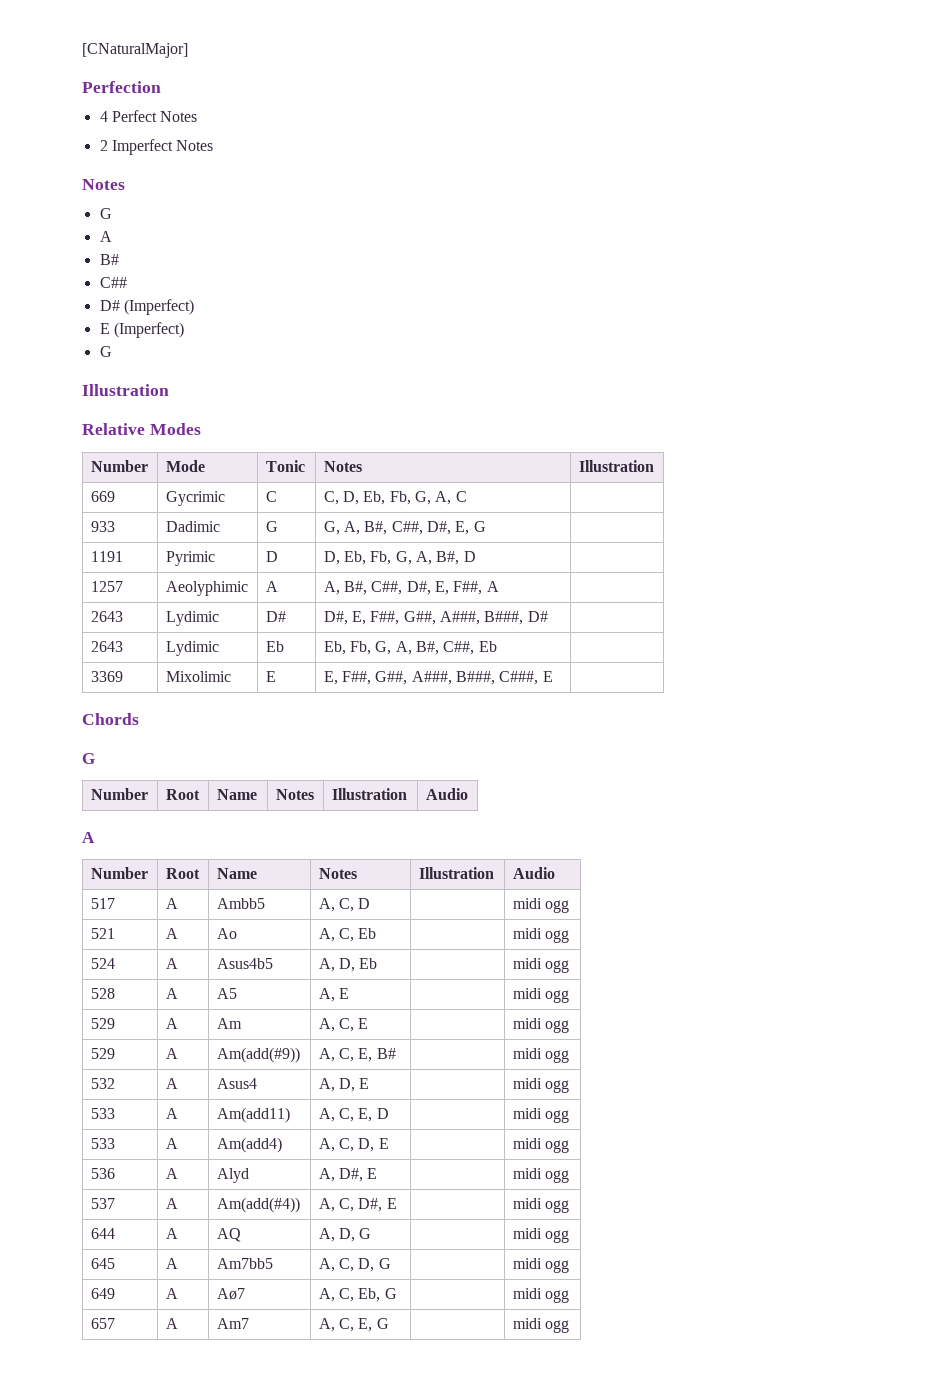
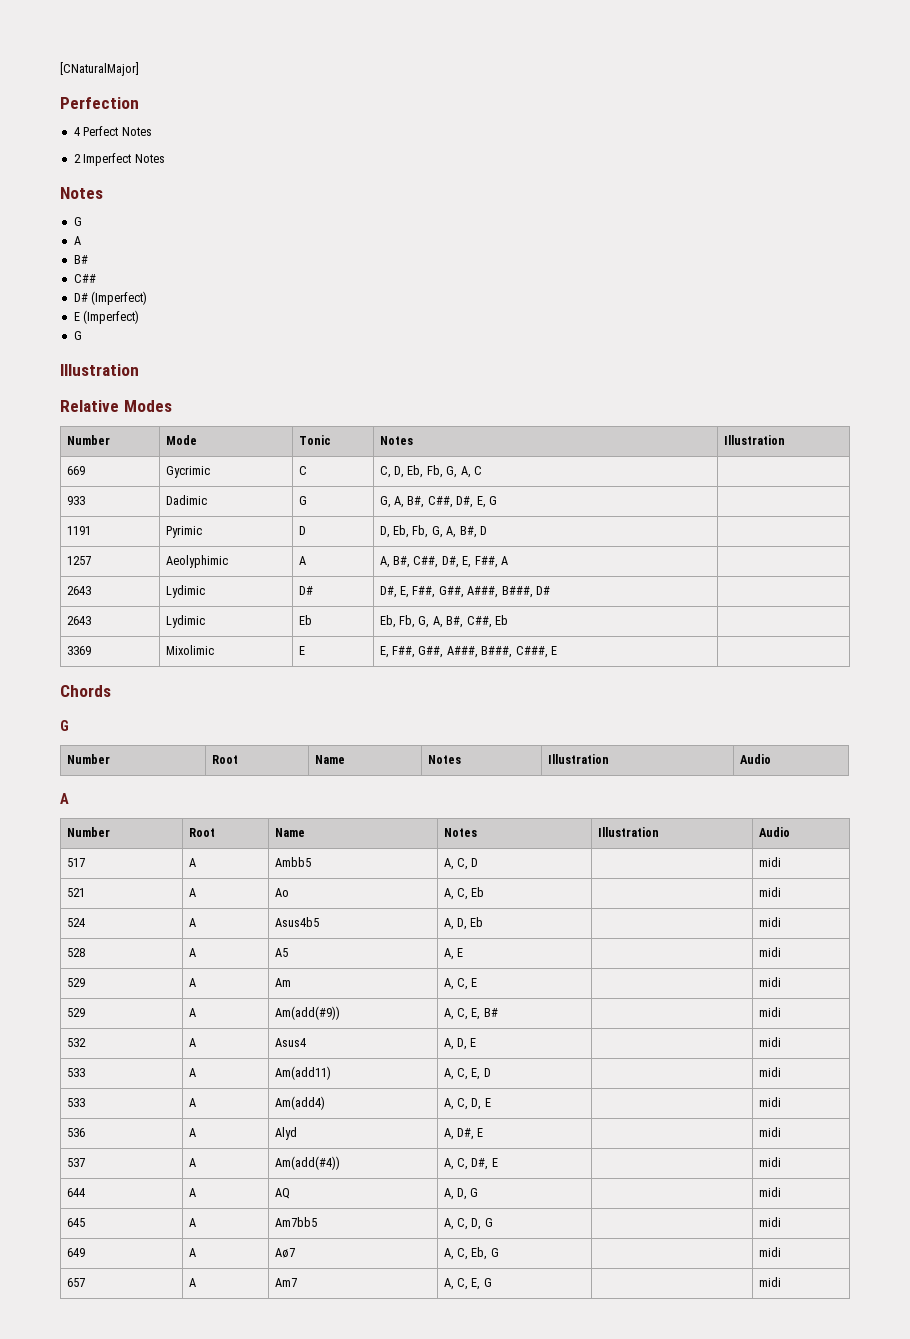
- 517 | A | Ambb5 | A, C, D | | midi ogg
+ 517 | A | Ambb5 | A, C, D | | midi
- 521 | A | Ao | A, C, Eb | | midi ogg
+ 521 | A | Ao | A, C, Eb | | midi
- 524 | A | Asus4b5 | A, D, Eb | | midi ogg
+ 524 | A | Asus4b5 | A, D, Eb | | midi
- 528 | A | A5 | A, E | | midi ogg
+ 528 | A | A5 | A, E | | midi
- 529 | A | Am | A, C, E | | midi ogg
+ 529 | A | Am | A, C, E | | midi
- 529 | A | Am(add(#9)) | A, C, E, B# | | midi ogg
+ 529 | A | Am(add(#9)) | A, C, E, B# | | midi
- 532 | A | Asus4 | A, D, E | | midi ogg
+ 532 | A | Asus4 | A, D, E | | midi
- 533 | A | Am(add11) | A, C, E, D | | midi ogg
+ 533 | A | Am(add11) | A, C, E, D | | midi
- 533 | A | Am(add4) | A, C, D, E | | midi ogg
+ 533 | A | Am(add4) | A, C, D, E | | midi
- 536 | A | Alyd | A, D#, E | | midi ogg
+ 536 | A | Alyd | A, D#, E | | midi
- 537 | A | Am(add(#4)) | A, C, D#, E | | midi ogg
+ 537 | A | Am(add(#4)) | A, C, D#, E | | midi
- 644 | A | AQ | A, D, G | | midi ogg
+ 644 | A | AQ | A, D, G | | midi
- 645 | A | Am7bb5 | A, C, D, G | | midi ogg
+ 645 | A | Am7bb5 | A, C, D, G | | midi
- 649 | A | Aø7 | A, C, Eb, G | | midi ogg
+ 649 | A | Aø7 | A, C, Eb, G | | midi
- 657 | A | Am7 | A, C, E, G | | midi ogg
+ 657 | A | Am7 | A, C, E, G | | midi

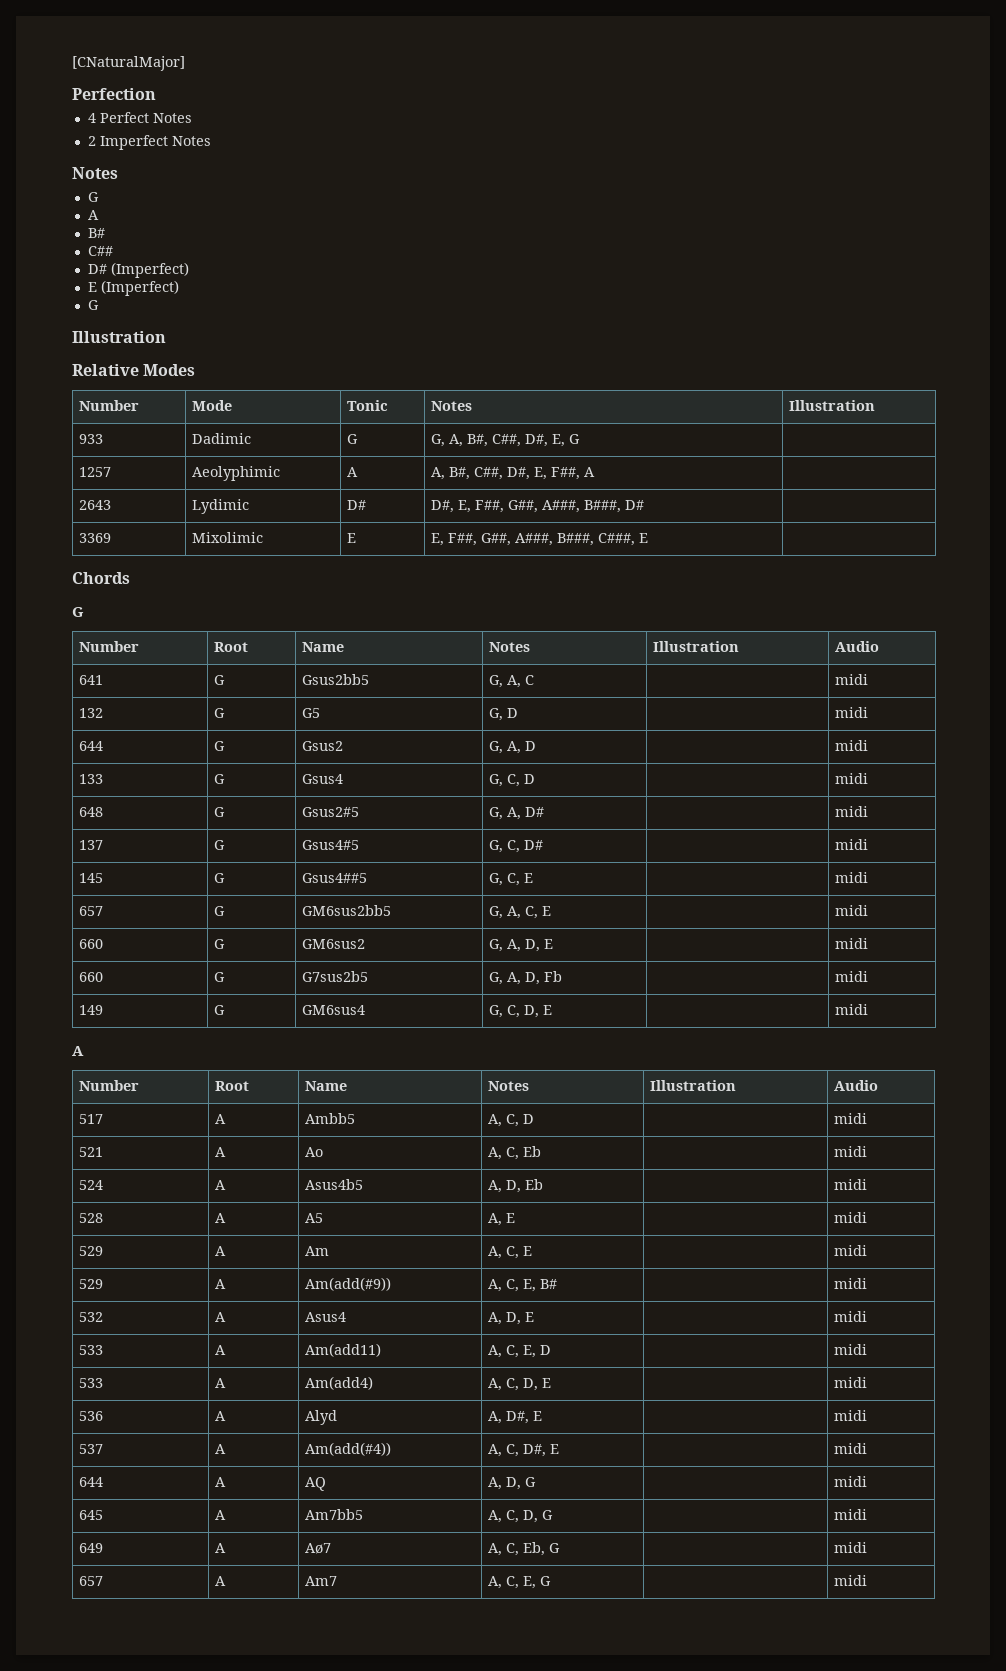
- 669 | Gycrimic | C | C, D, Eb, Fb, G, A, C |
- 1191 | Pyrimic | D | D, Eb, Fb, G, A, B#, D |
- 2643 | Lydimic | Eb | Eb, Fb, G, A, B#, C##, Eb |
+ 641 | G | Gsus2bb5 | G, A, C | | midi
+ 132 | G | G5 | G, D | | midi
+ 644 | G | Gsus2 | G, A, D | | midi
+ 133 | G | Gsus4 | G, C, D | | midi
+ 648 | G | Gsus2#5 | G, A, D# | | midi
+ 137 | G | Gsus4#5 | G, C, D# | | midi
+ 145 | G | Gsus4##5 | G, C, E | | midi
+ 657 | G | GM6sus2bb5 | G, A, C, E | | midi
+ 660 | G | GM6sus2 | G, A, D, E | | midi
+ 660 | G | G7sus2b5 | G, A, D, Fb | | midi
+ 149 | G | GM6sus4 | G, C, D, E | | midi

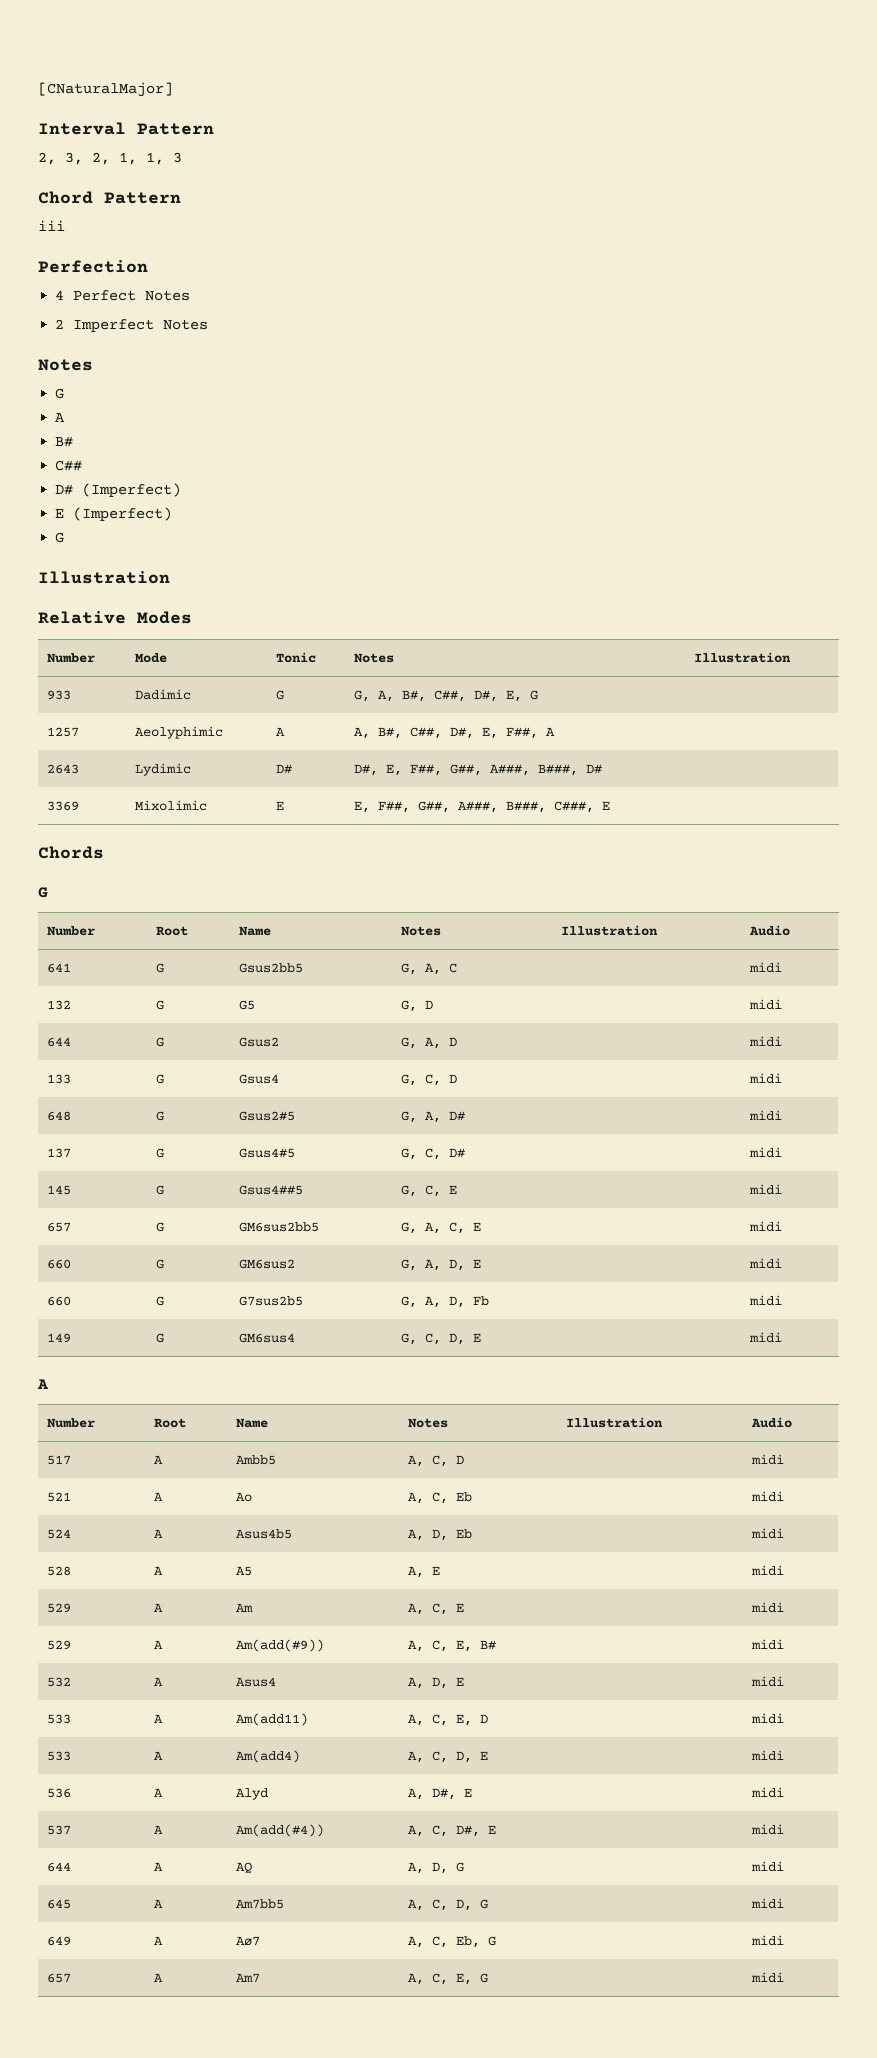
+ Interval Pattern
+ 2, 3, 2, 1, 1, 3
+ Chord Pattern
+ iii

